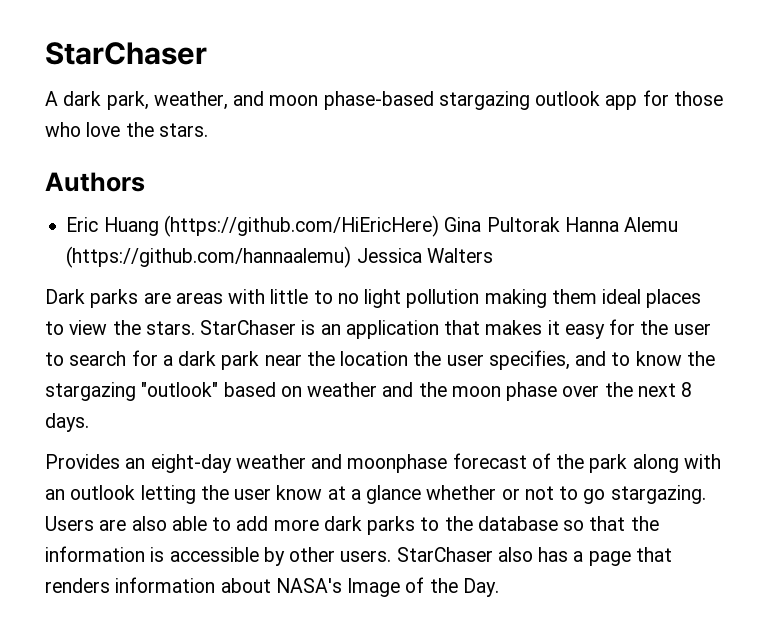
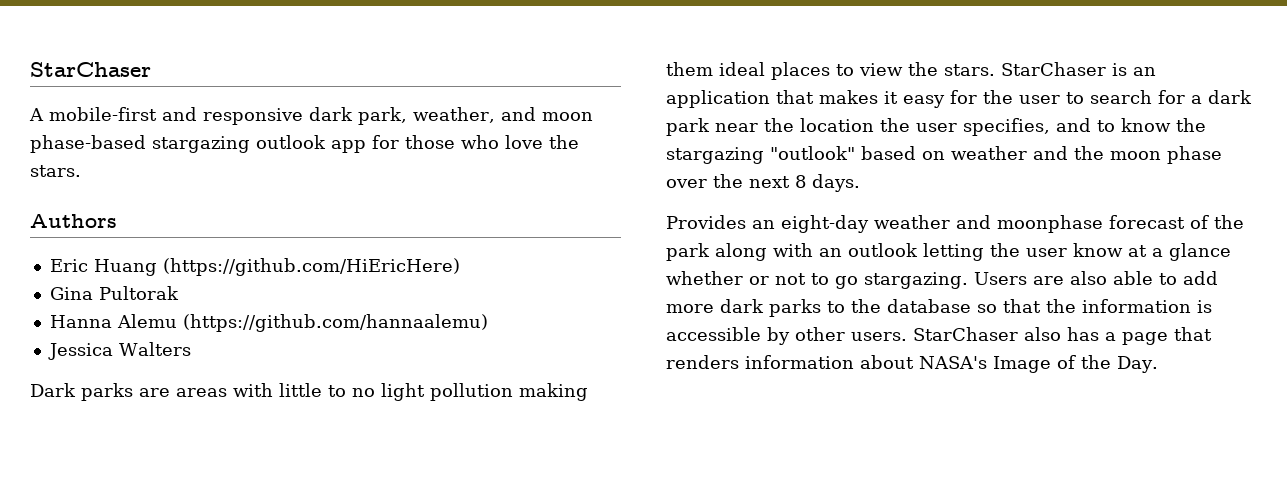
- A dark park, weather, and moon phase-based stargazing outlook app for those who love the stars.
+ A mobile-first and responsive dark park, weather, and moon phase-based stargazing outlook app for those who love the stars.
- Eric Huang (https://github.com/HiEricHere) Gina Pultorak Hanna Alemu (https://github.com/hannaalemu) Jessica Walters
+ Eric Huang (https://github.com/HiEricHere)
+ Gina Pultorak
+ Hanna Alemu (https://github.com/hannaalemu)
+ Jessica Walters

